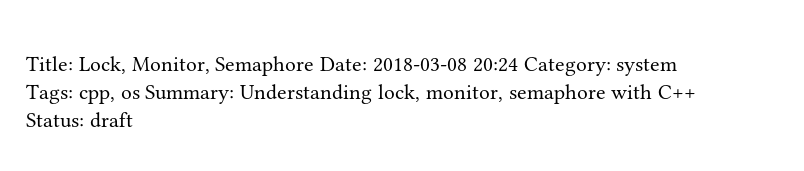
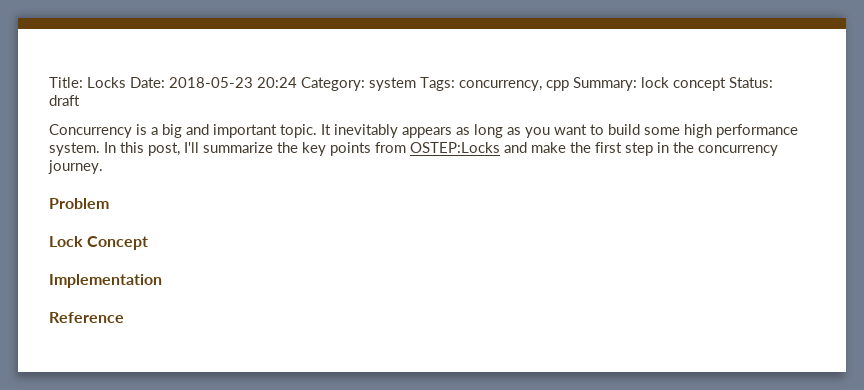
- Title: Lock, Monitor, Semaphore Date: 2018-03-08 20:24 Category: system Tags: cpp, os Summary: Understanding lock, monitor, semaphore with C++ Status: draft
+ Title: Locks Date: 2018-05-23 20:24 Category: system Tags: concurrency, cpp Summary: lock concept Status: draft
+ Concurrency is a big and important topic. It inevitably appears as long as you want to build some high performance system. In this post, I'll summarize the key points from OSTEP:Locks and make the first step in the concurrency journey.
+ Problem
+ Lock Concept
+ Implementation
+ Reference

